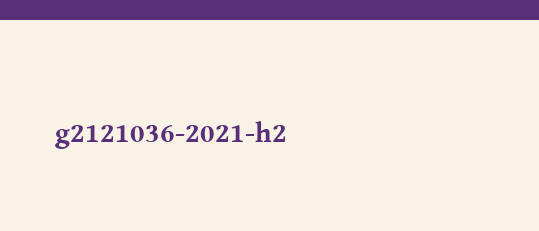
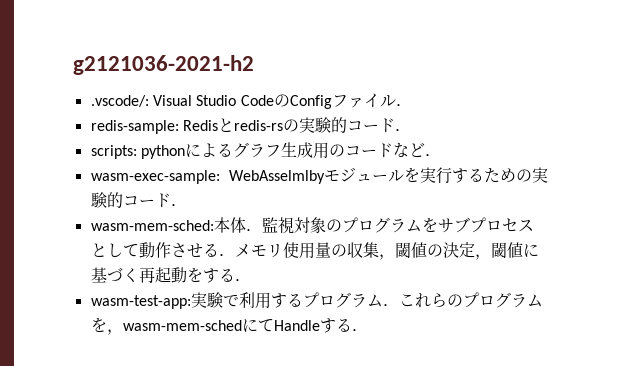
+ .vscode/: Visual Studio CodeのConfigファイル．
+ redis-sample: Redisとredis-rsの実験的コード．
+ scripts: pythonによるグラフ生成用のコードなど．
+ wasm-exec-sample: WebAsselmlbyモジュールを実行するための実験的コード．
+ wasm-mem-sched:本体．監視対象のプログラムをサブプロセスとして動作させる．メモリ使用量の収集，閾値の決定，閾値に基づく再起動をする．
+ wasm-test-app:実験で利用するプログラム．これらのプログラムを，wasm-mem-schedにてHandleする．

